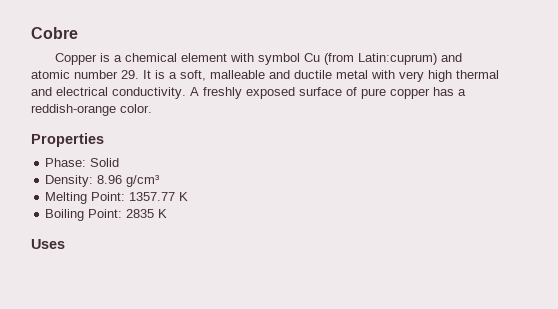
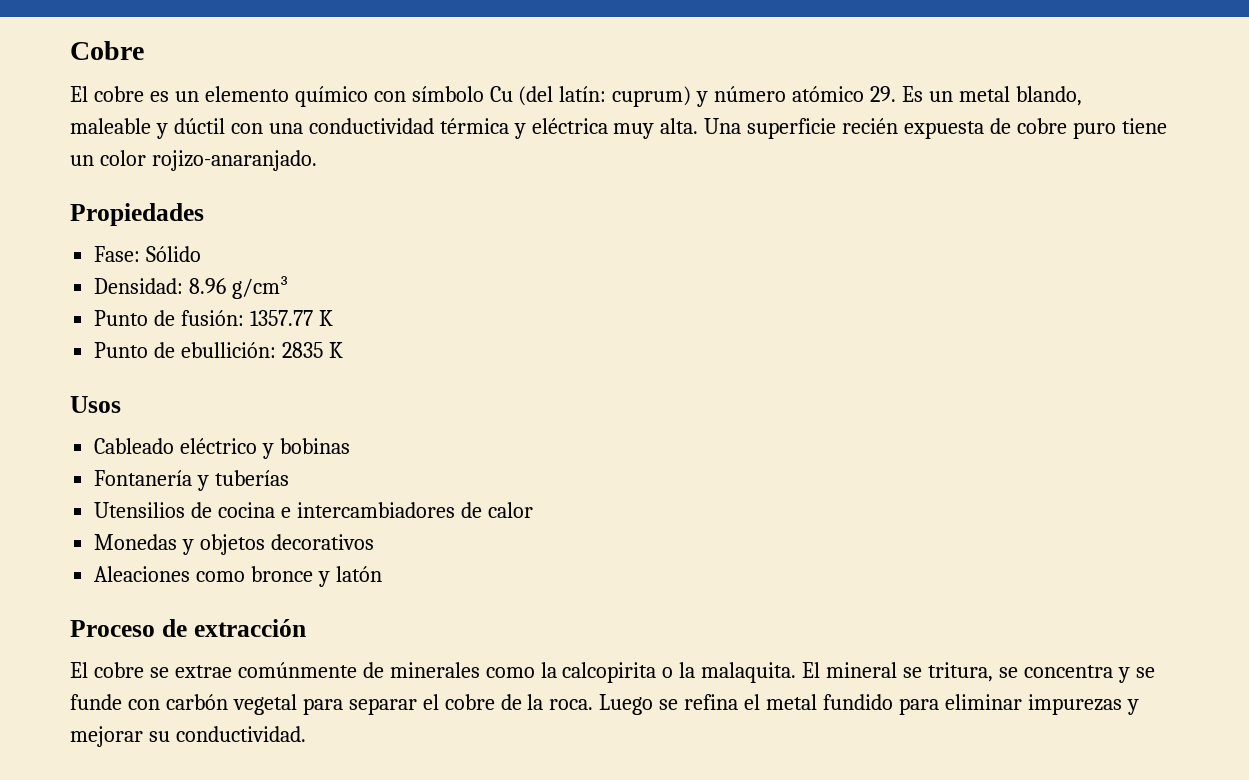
- Copper is a chemical element with symbol Cu (from Latin:cuprum) and atomic number 29. It is a soft, malleable and ductile metal with very high thermal and electrical conductivity. A freshly exposed surface of pure copper has a reddish-orange color.
- Properties
- Phase: Solid
- Density: 8.96 g/cm³
+ El cobre es un elemento químico con símbolo Cu (del latín: cuprum) y número atómico 29. Es un metal blando, maleable y dúctil con una conductividad térmica y eléctrica muy alta. Una superficie recién expuesta de cobre puro tiene un color rojizo-anaranjado.
+ Propiedades
+ Fase: Sólido
+ Densidad: 8.96 g/cm³
- Melting Point: 1357.77 K
+ Punto de fusión: 1357.77 K
- Boiling Point: 2835 K
+ Punto de ebullición: 2835 K
- Uses
+ Usos
+ Cableado eléctrico y bobinas
+ Fontanería y tuberías
+ Utensilios de cocina e intercambiadores de calor
+ Monedas y objetos decorativos
+ Aleaciones como bronce y latón
+ Proceso de extracción
+ El cobre se extrae comúnmente de minerales como la calcopirita o la malaquita. El mineral se tritura, se concentra y se funde con carbón vegetal para separar el cobre de la roca. Luego se refina el metal fundido para eliminar impurezas y mejorar su conductividad.

